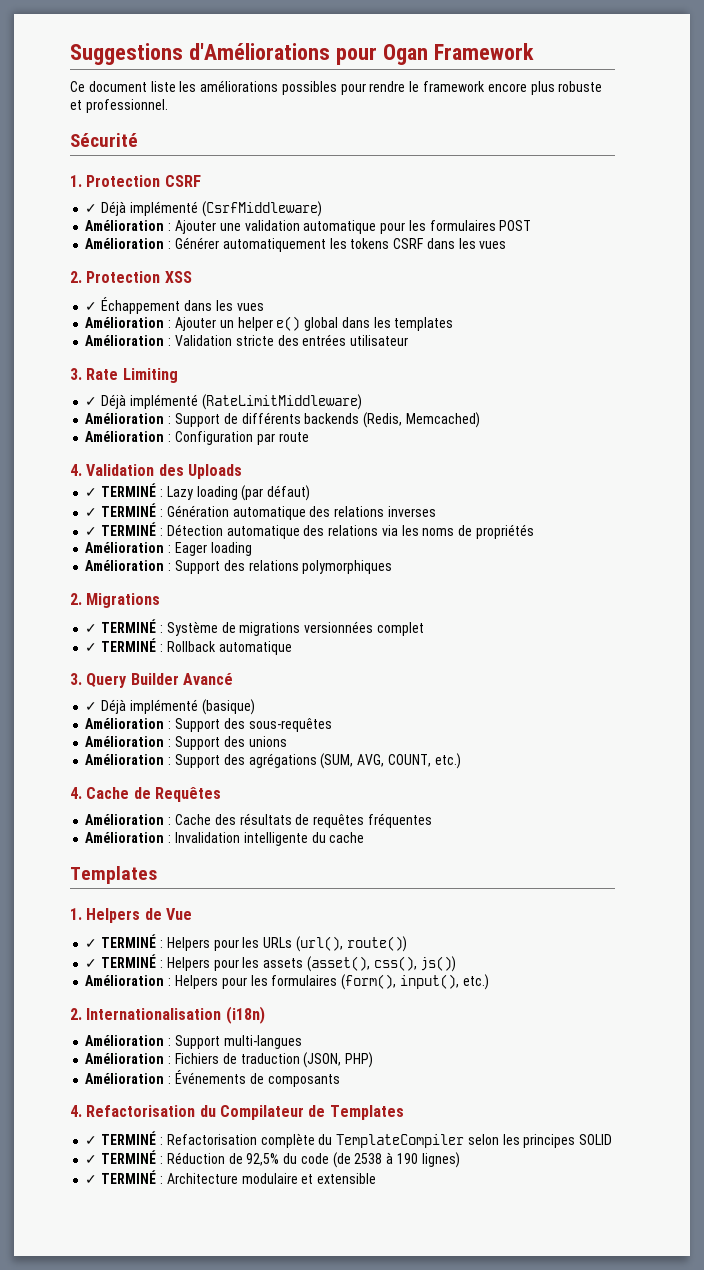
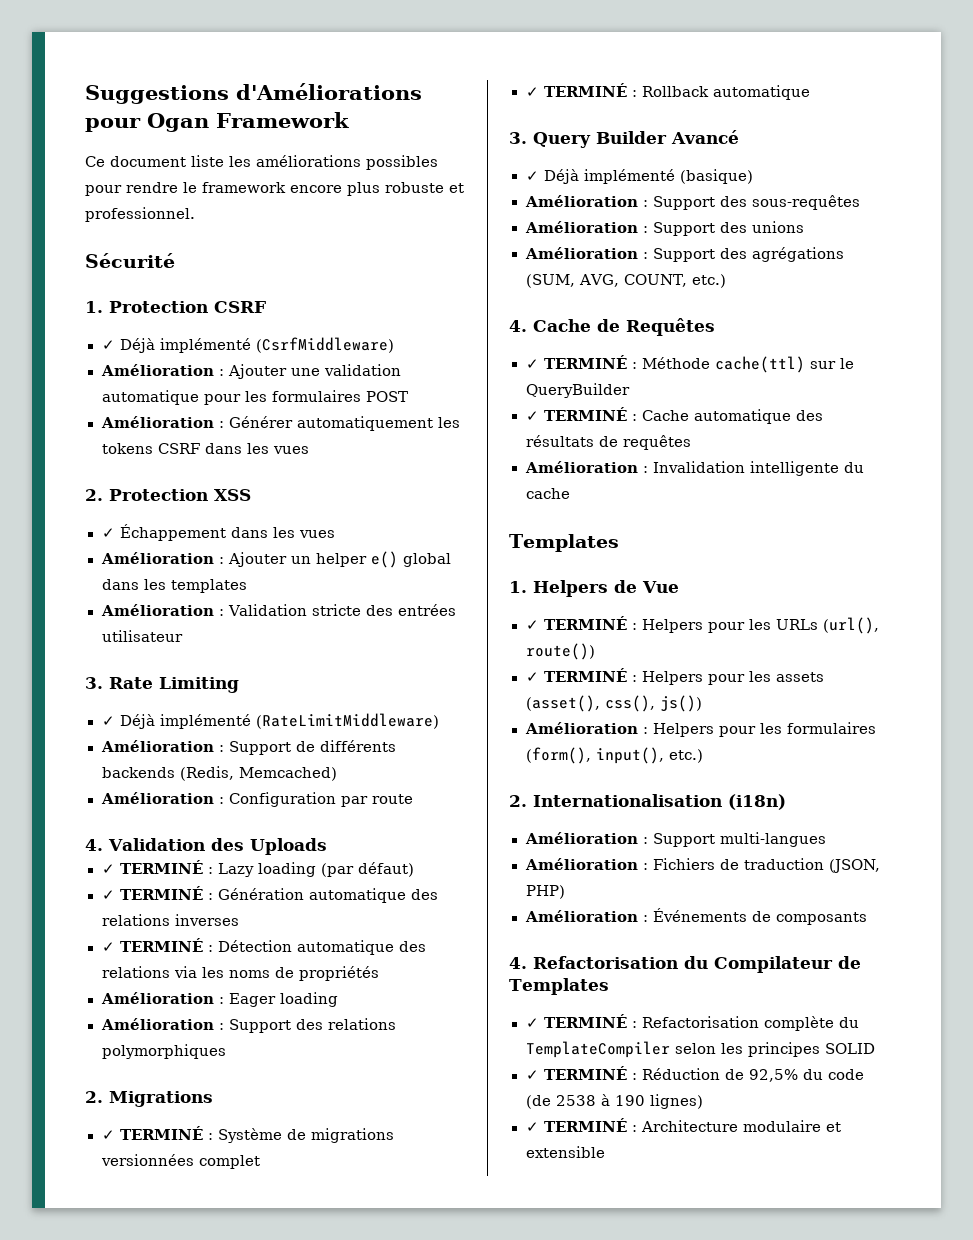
- Amélioration : Cache des résultats de requêtes fréquentes
+ ✓ TERMINÉ : Méthode cache(ttl) sur le QueryBuilder
+ ✓ TERMINÉ : Cache automatique des résultats de requêtes

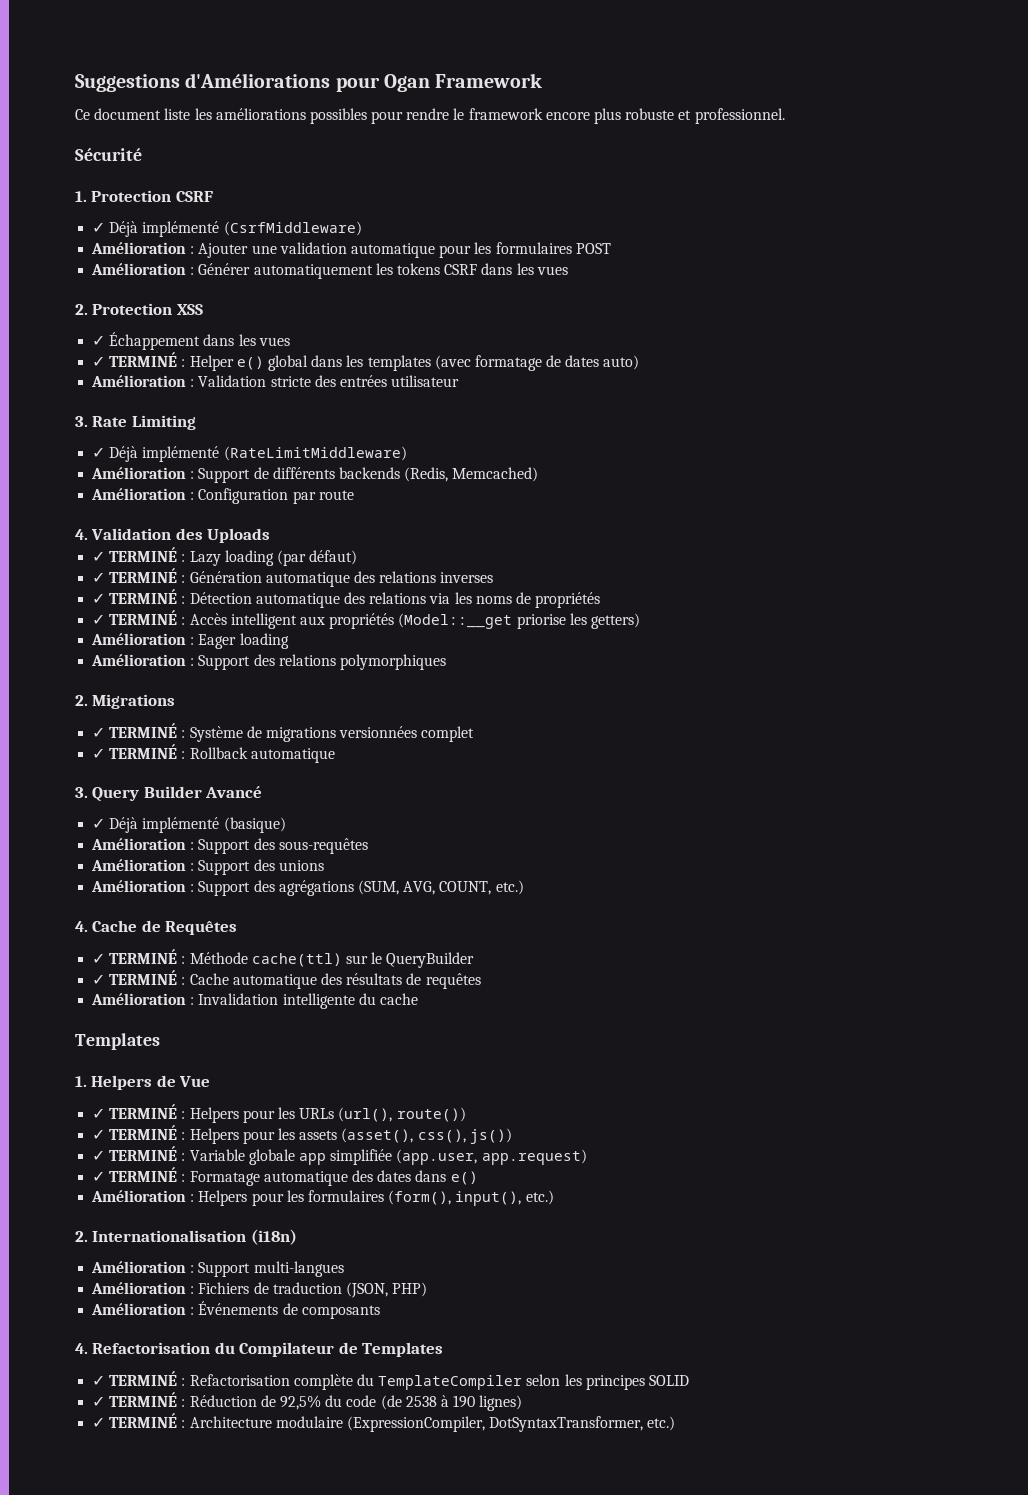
- Amélioration : Ajouter un helper e() global dans les templates
+ ✓ TERMINÉ : Helper e() global dans les templates (avec formatage de dates auto)
+ ✓ TERMINÉ : Accès intelligent aux propriétés (Model::__get priorise les getters)
+ ✓ TERMINÉ : Variable globale app simplifiée (app.user, app.request)
+ ✓ TERMINÉ : Formatage automatique des dates dans e()
- ✓ TERMINÉ : Architecture modulaire et extensible
+ ✓ TERMINÉ : Architecture modulaire (ExpressionCompiler, DotSyntaxTransformer, etc.)

